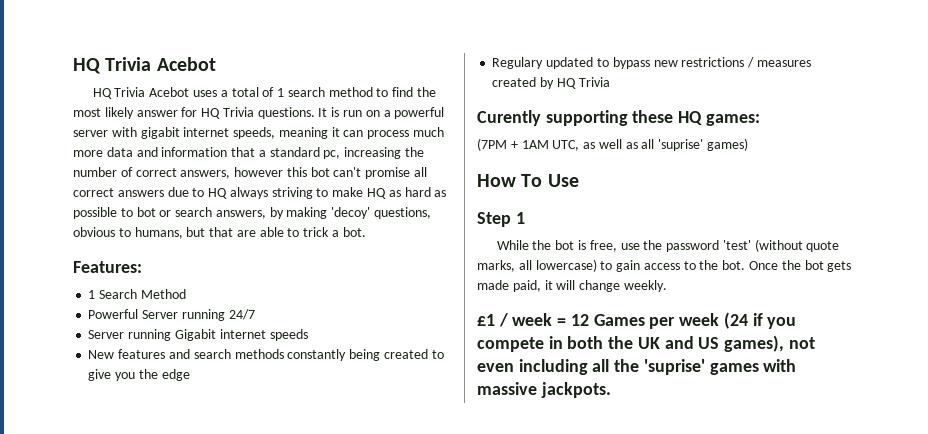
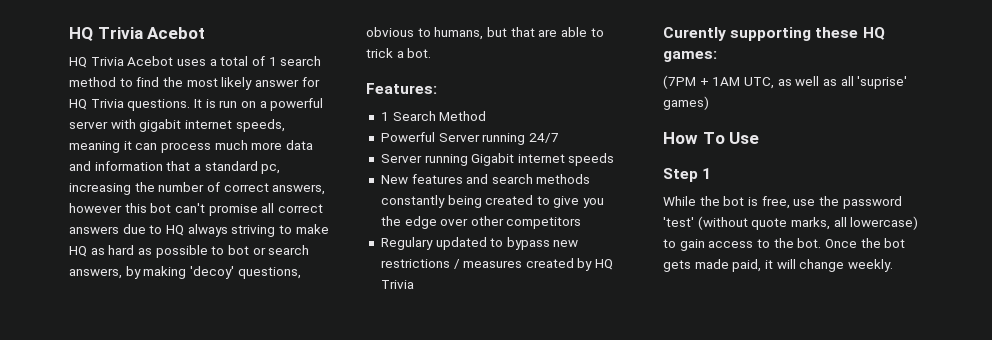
- New features and search methods constantly being created to give you the edge
+ New features and search methods constantly being created to give you the edge over other competitors
- £1 / week = 12 Games per week (24 if you compete in both the UK and US games), not even including all the 'suprise' games with massive jackpots.

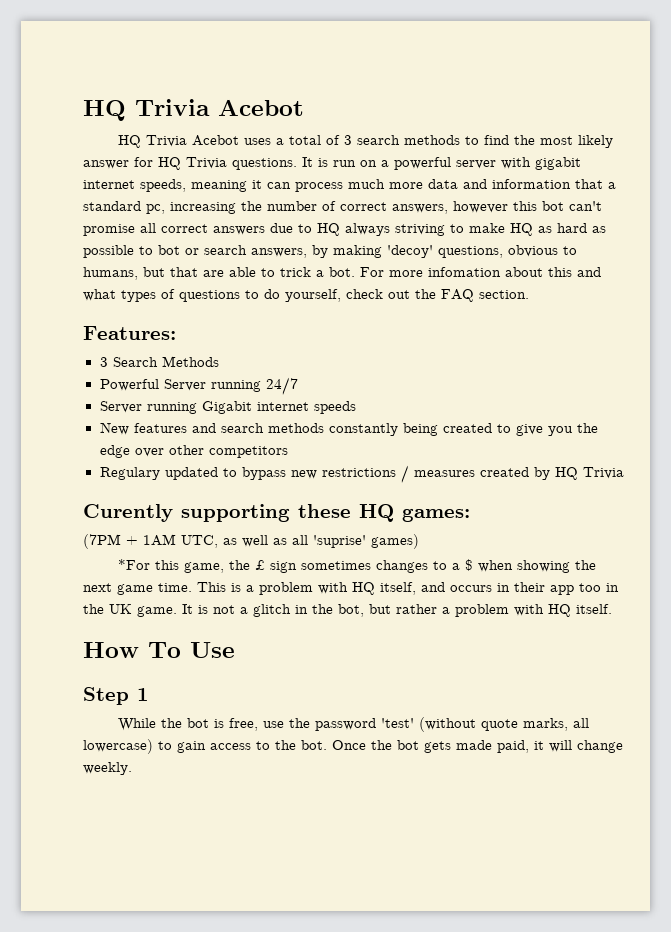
- HQ Trivia Acebot uses a total of 1 search method to find the most likely answer for HQ Trivia questions.
+ HQ Trivia Acebot uses a total of 3 search methods to find the most likely answer for HQ Trivia questions.
- It is run on a powerful server with gigabit internet speeds, meaning it can process much more data and information that a standard pc, increasing the number of correct answers, however this bot can't promise all correct answers due to HQ always striving to make HQ as hard as possible to bot or search answers, by making 'decoy' questions, obvious to humans, but that are able to trick a bot.
+ It is run on a powerful server with gigabit internet speeds, meaning it can process much more data and information that a standard pc, increasing the number of correct answers, however this bot can't promise all correct answers due to HQ always striving to make HQ as hard as possible to bot or search answers, by making 'decoy' questions, obvious to humans, but that are able to trick a bot. For more infomation about this and what types of questions to do yourself, check out the FAQ section.
  Features:
- 1 Search Method
+ 3 Search Methods
+ *For this game, the £ sign sometimes changes to a $ when showing the next game time. This is a problem with HQ itself, and occurs in their app too in the UK game. It is not a glitch in the bot, but rather a problem with HQ itself.

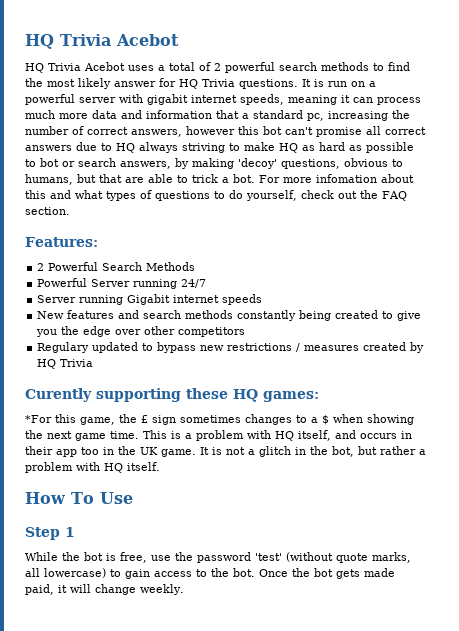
- HQ Trivia Acebot uses a total of 3 search methods to find the most likely answer for HQ Trivia questions.
+ HQ Trivia Acebot uses a total of 2 powerful search methods to find the most likely answer for HQ Trivia questions.
- 3 Search Methods
+ 2 Powerful Search Methods
- (7PM + 1AM UTC, as well as all 'suprise' games)

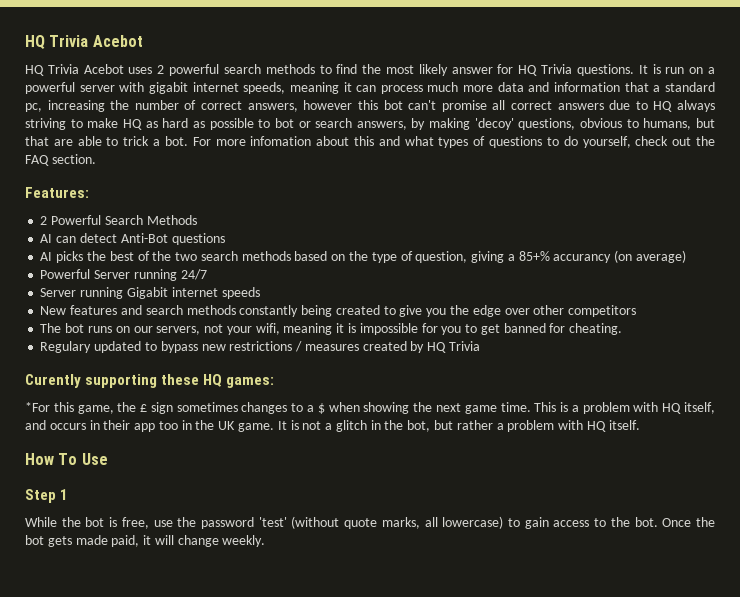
- HQ Trivia Acebot uses a total of 2 powerful search methods to find the most likely answer for HQ Trivia questions.
+ HQ Trivia Acebot uses 2 powerful search methods to find the most likely answer for HQ Trivia questions.
+ AI can detect Anti-Bot questions
+ AI picks the best of the two search methods based on the type of question, giving a 85+% accurancy (on average)
+ The bot runs on our servers, not your wifi, meaning it is impossible for you to get banned for cheating.

